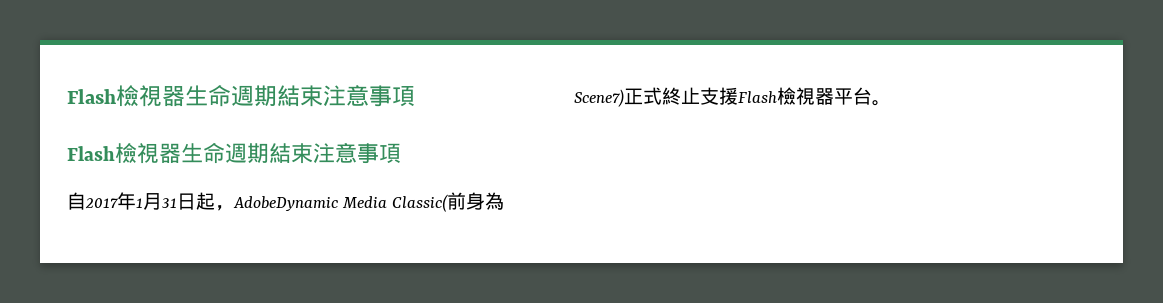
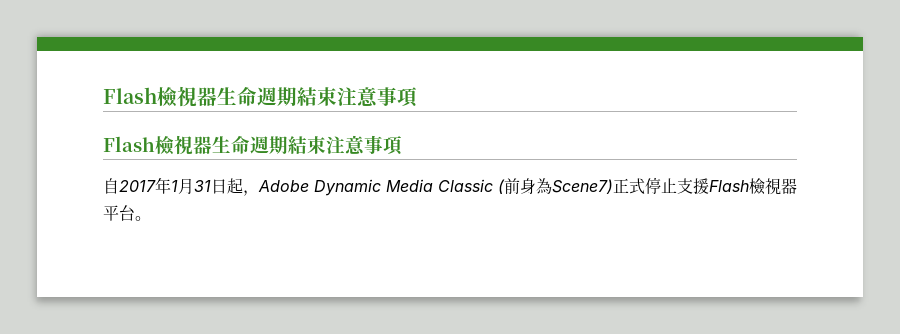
- 自2017年1月31日起，AdobeDynamic Media Classic(前身為Scene7)正式終止支援Flash檢視器平台。
+ 自2017年1月31日起，Adobe Dynamic Media Classic (前身為Scene7)正式停止支援Flash檢視器平台。

